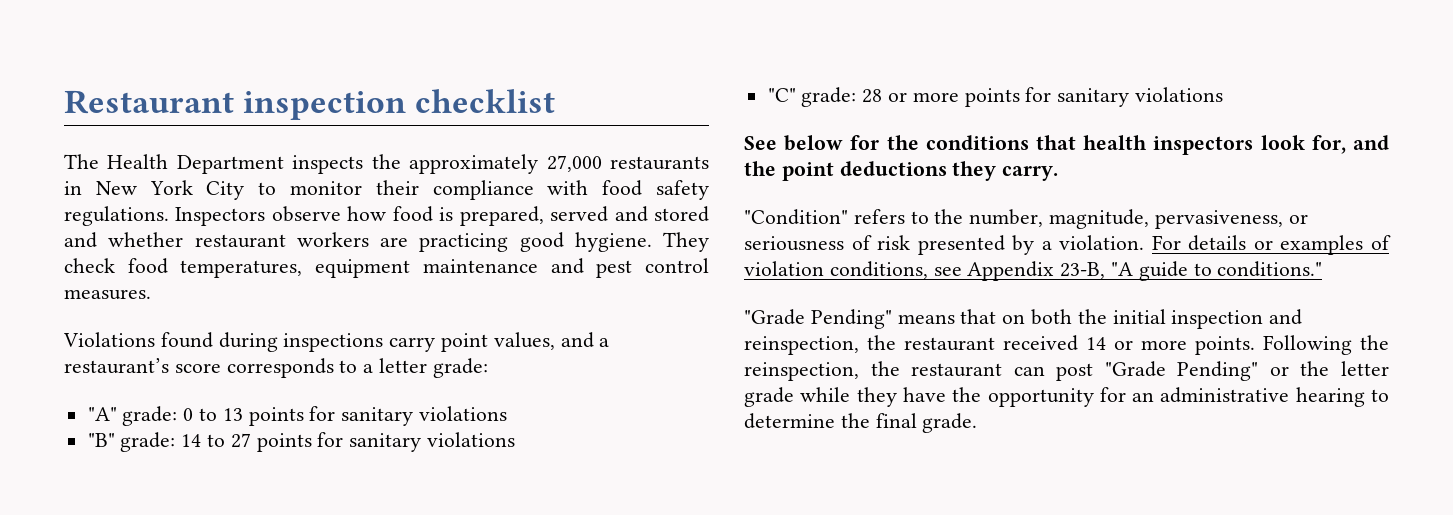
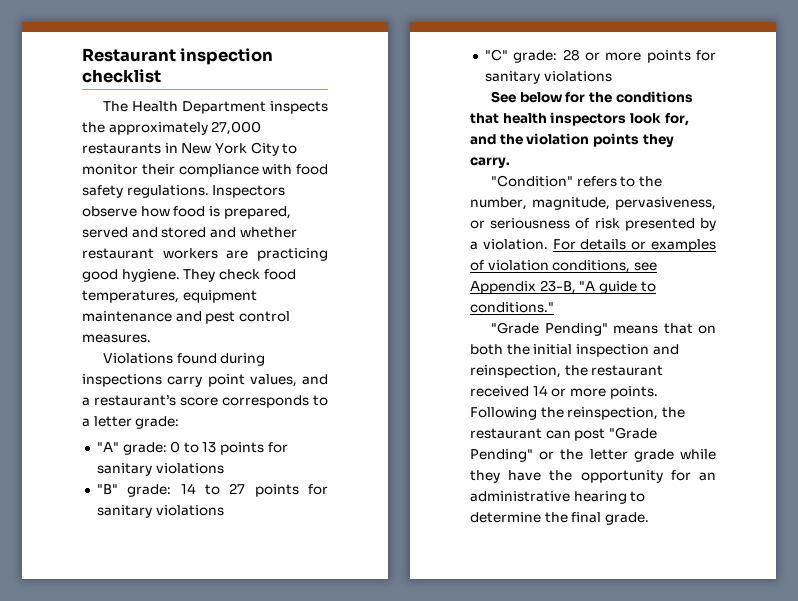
- See below for the conditions that health inspectors look for, and the point deductions they carry.
+ See below for the conditions that health inspectors look for, and the violation points they carry.

